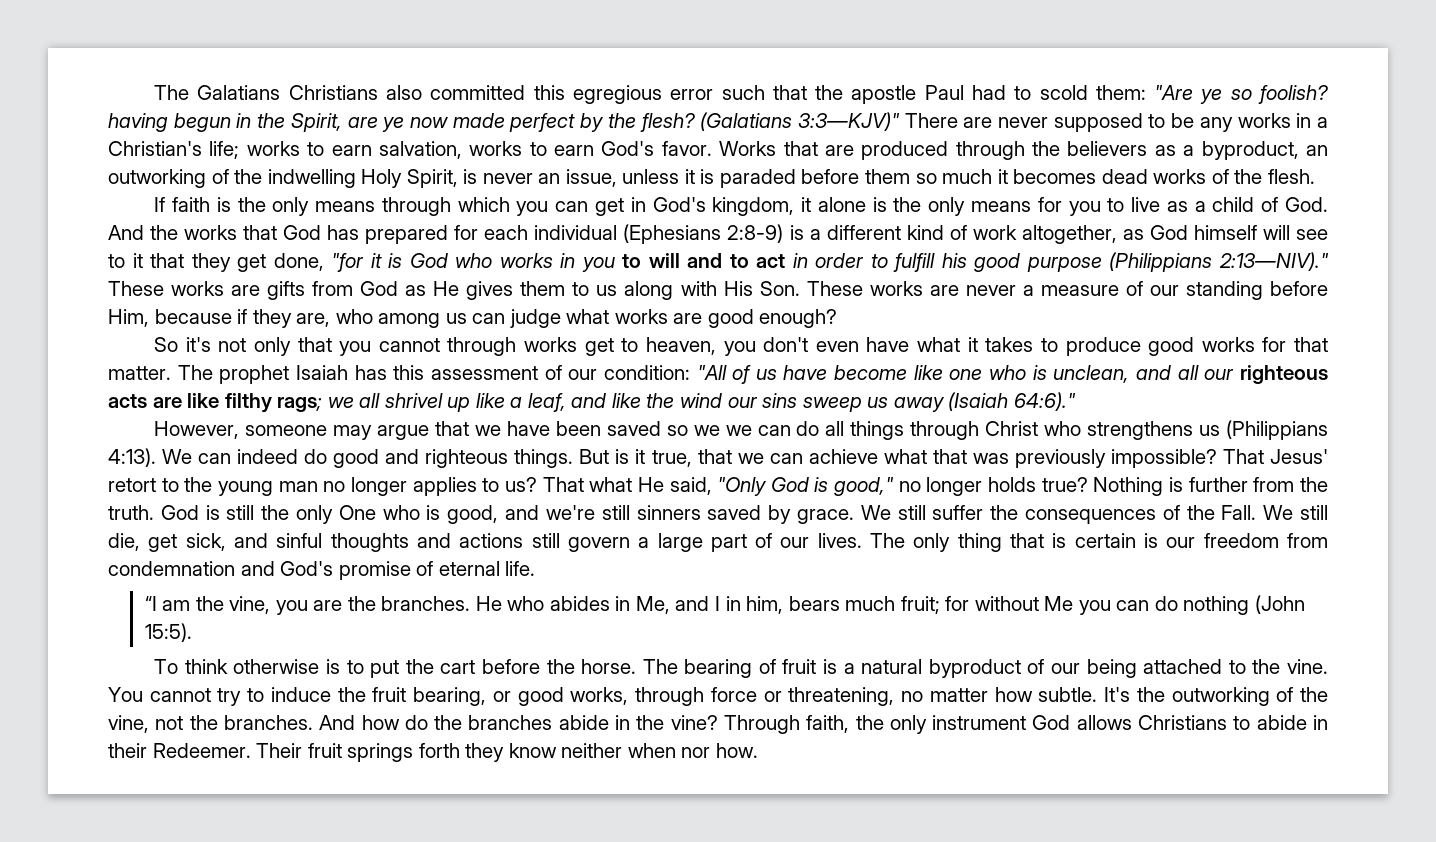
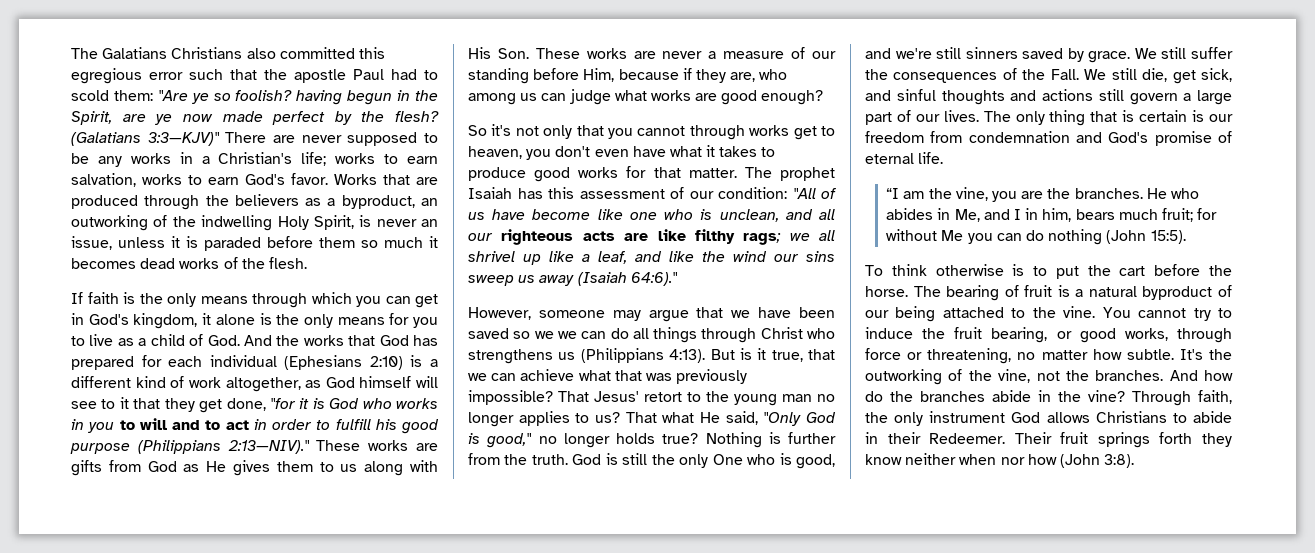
- If faith is the only means through which you can get in God's kingdom, it alone is the only means for you to live as a child of God. And the works that God has prepared for each individual (Ephesians 2:8-9) is a different kind of work altogether, as God himself will see to it that they get done, "for it is God who works in you to will and to act in order to fulfill his good purpose (Philippians 2:13—NIV)."
+ If faith is the only means through which you can get in God's kingdom, it alone is the only means for you to live as a child of God. And the works that God has prepared for each individual (Ephesians 2:10) is a different kind of work altogether, as God himself will see to it that they get done, "for it is God who works in you to will and to act in order to fulfill his good purpose (Philippians 2:13—NIV)."
- We can indeed do good and righteous things.
- Their fruit springs forth they know neither when nor how.
+ Their fruit springs forth they know neither when nor how (John 3:8).

